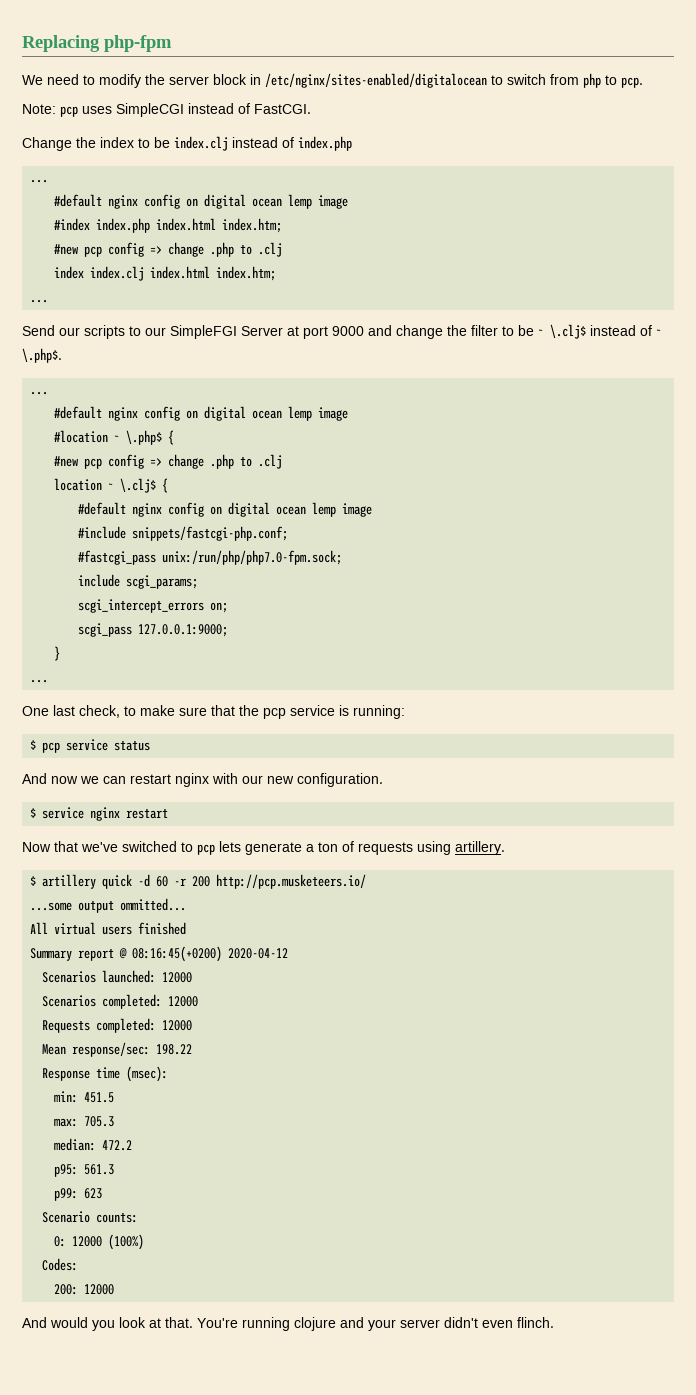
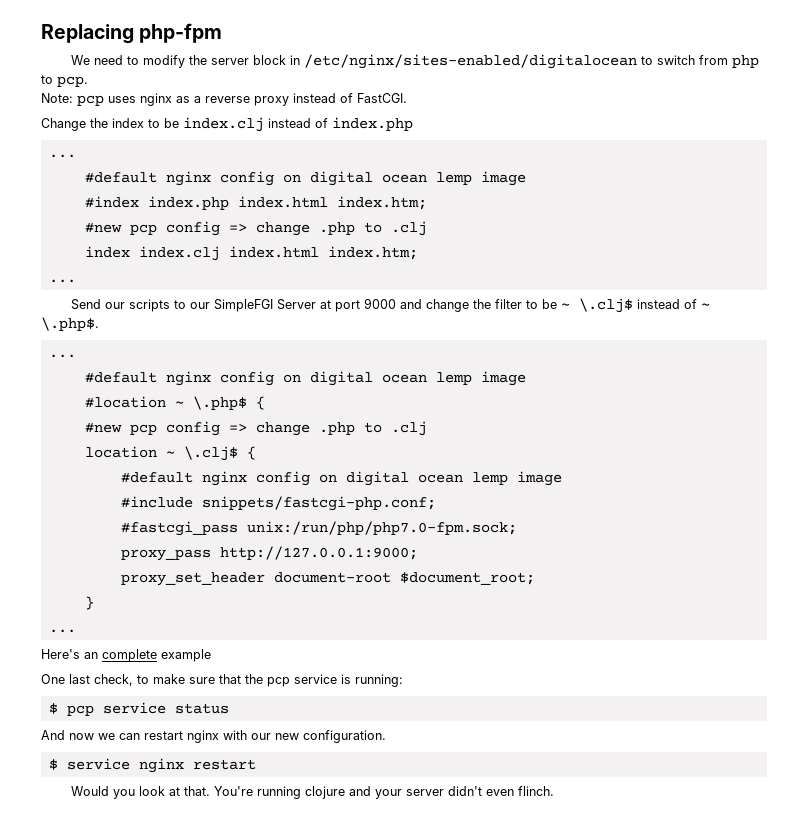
- Note: pcp uses SimpleCGI instead of FastCGI.
+ Note: pcp uses nginx as a reverse proxy instead of FastCGI.
- include scgi_params;
- scgi_intercept_errors on;
- scgi_pass 127.0.0.1:9000;
+ proxy_pass http://127.0.0.1:9000;
+ proxy_set_header document-root $document_root;
  }
  ...
+ Here's an complete example
- Now that we've switched to pcp lets generate a ton of requests using artillery.
- $ artillery quick -d 60 -r 200 http://pcp.musketeers.io/
- ...some output ommitted...
- All virtual users finished
- Summary report @ 08:16:45(+0200) 2020-04-12
- Scenarios launched: 12000
- Scenarios completed: 12000
- Requests completed: 12000
- Mean response/sec: 198.22
- Response time (msec):
- min: 451.5
- max: 705.3
- median: 472.2
- p95: 561.3
- p99: 623
- Scenario counts:
- 0: 12000 (100%)
- Codes:
- 200: 12000
- And would you look at that.
+ Would you look at that.

